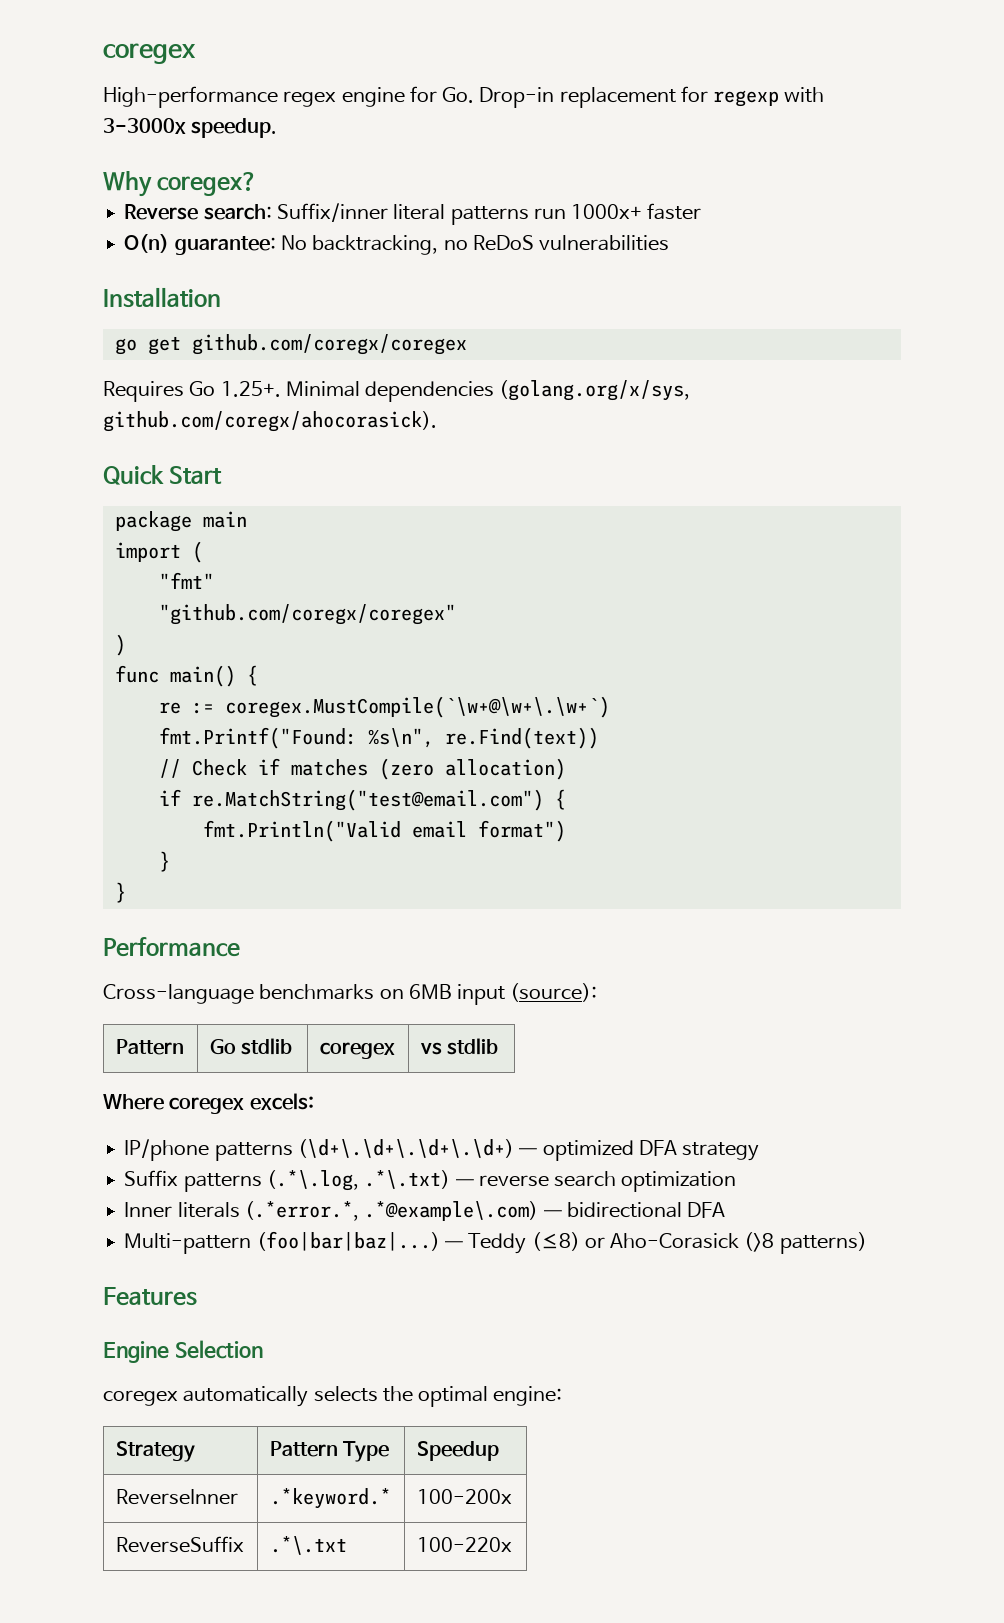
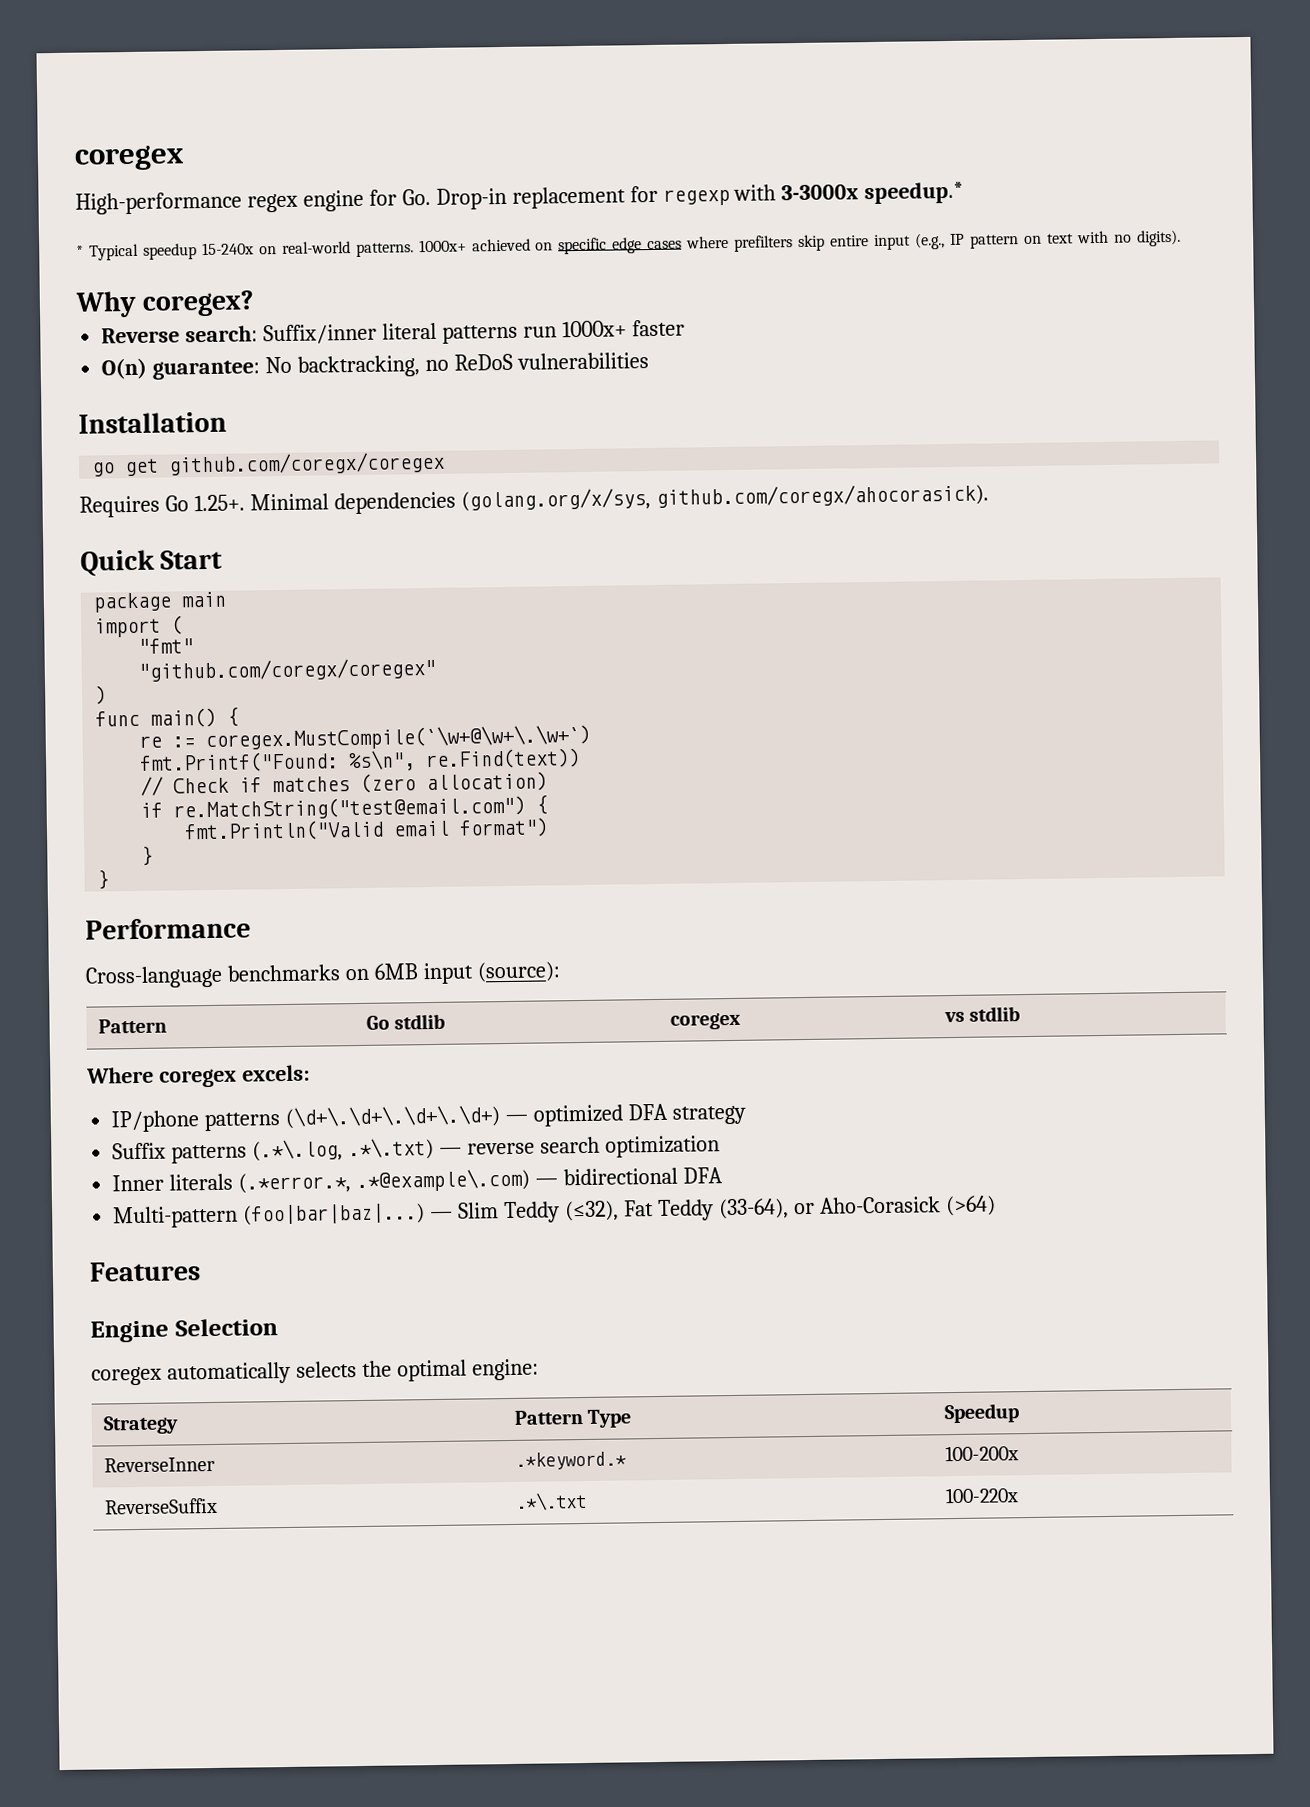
- High-performance regex engine for Go. Drop-in replacement for regexp with 3-3000x speedup.
+ High-performance regex engine for Go. Drop-in replacement for regexp with 3-3000x speedup.*
+ * Typical speedup 15-240x on real-world patterns. 1000x+ achieved on specific edge cases where prefilters skip entire input (e.g., IP pattern on text with no digits).
- — Teddy (≤8) or Aho-Corasick (>8 patterns)
+ — Slim Teddy (≤32), Fat Teddy (33-64), or Aho-Corasick (>64)

